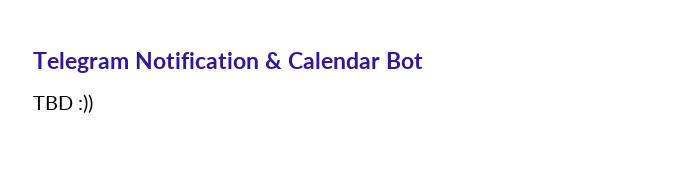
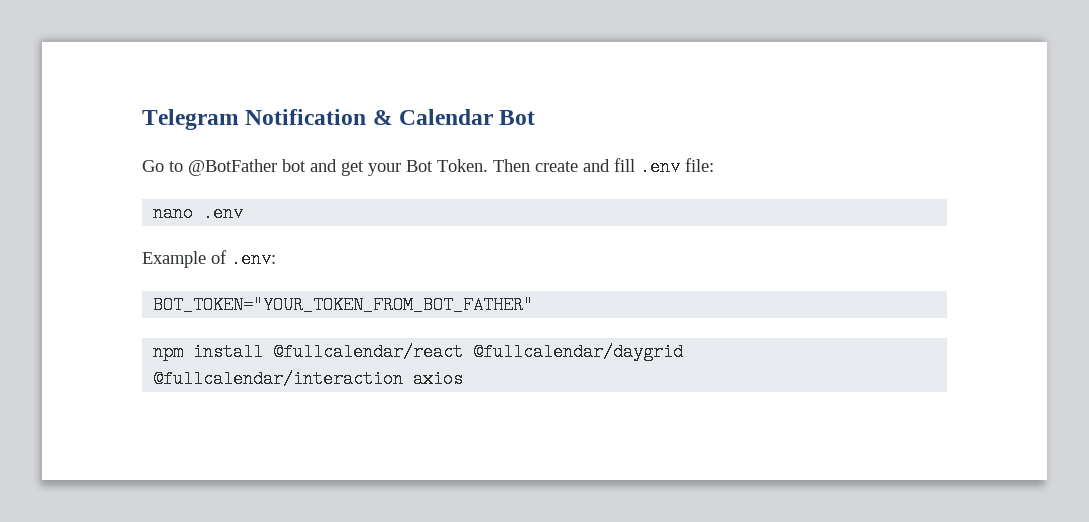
- TBD :))
+ Go to @BotFather bot and get your Bot Token. Then create and fill .env file:
+ nano .env
+ Example of .env:
+ BOT_TOKEN="YOUR_TOKEN_FROM_BOT_FATHER"
+ npm install @fullcalendar/react @fullcalendar/daygrid @fullcalendar/interaction axios

